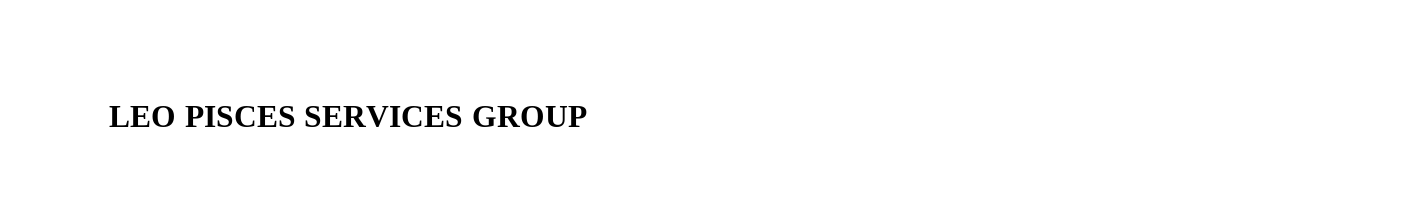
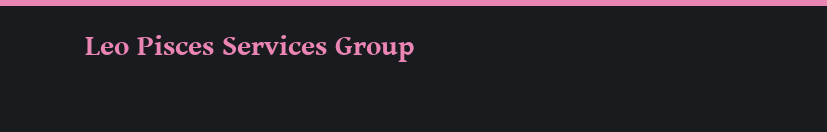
- LEO PISCES SERVICES GROUP
+ Leo Pisces Services Group

